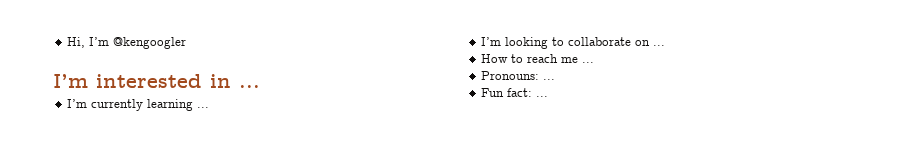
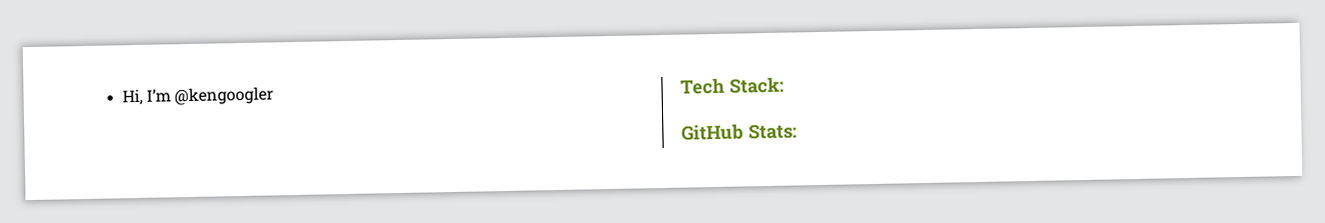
- I’m interested in ...
- I’m currently learning ...
- I’m looking to collaborate on ...
- How to reach me ...
- Pronouns: ...
- Fun fact: ...
+ Tech Stack:
+ GitHub Stats:

